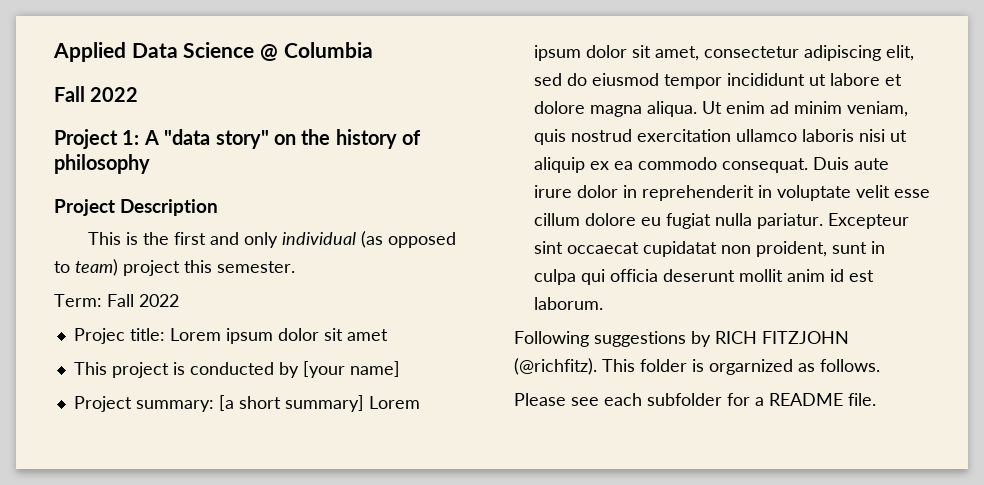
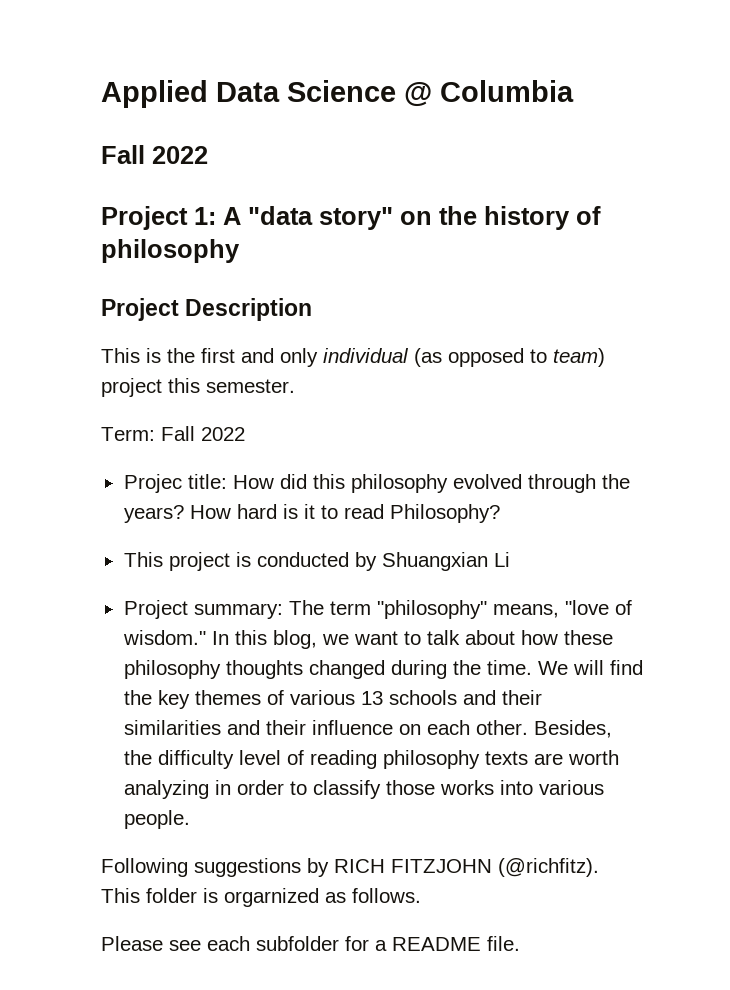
- Projec title: Lorem ipsum dolor sit amet
+ Projec title: How did this philosophy evolved through the years? How hard is it to read Philosophy?
- This project is conducted by [your name]
+ This project is conducted by Shuangxian Li
- Project summary: [a short summary] Lorem ipsum dolor sit amet, consectetur adipiscing elit, sed do eiusmod tempor incididunt ut labore et dolore magna aliqua. Ut enim ad minim veniam, quis nostrud exercitation ullamco laboris nisi ut aliquip ex ea commodo consequat. Duis aute irure dolor in reprehenderit in voluptate velit esse cillum dolore eu fugiat nulla pariatur. Excepteur sint occaecat cupidatat non proident, sunt in culpa qui officia deserunt mollit anim id est laborum.
+ Project summary: The term "philosophy" means, "love of wisdom." In this blog, we want to talk about how these philosophy thoughts changed during the time. We will find the key themes of various 13 schools and their similarities and their influence on each other. Besides, the difficulty level of reading philosophy texts are worth analyzing in order to classify those works into various people.

